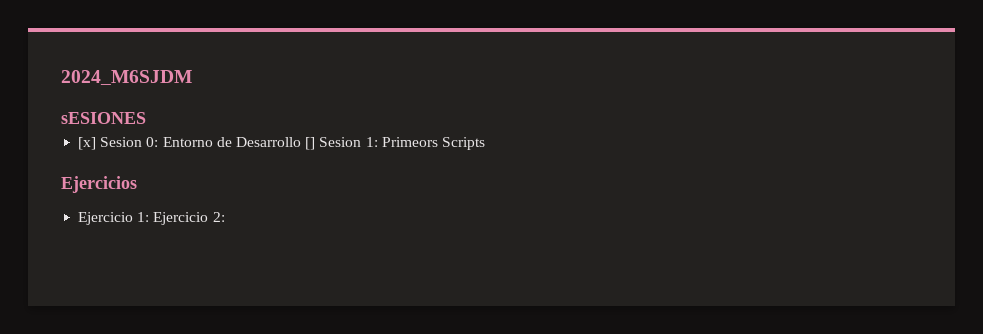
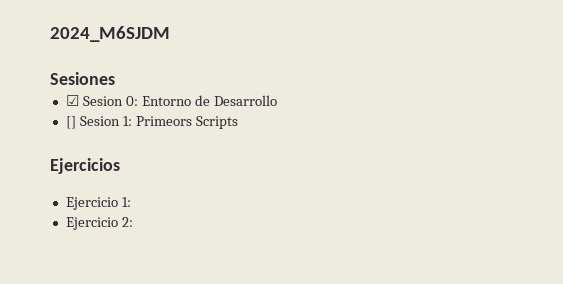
- sESIONES
- [x] Sesion 0: Entorno de Desarrollo [] Sesion 1: Primeors Scripts
+ Sesiones
+ ☑ Sesion 0: Entorno de Desarrollo
+ [] Sesion 1: Primeors Scripts
- Ejercicio 1: Ejercicio 2:
+ Ejercicio 1:
+ Ejercicio 2:

